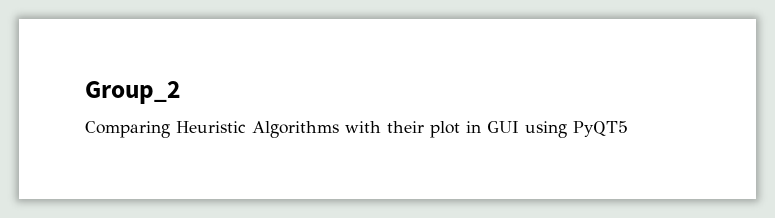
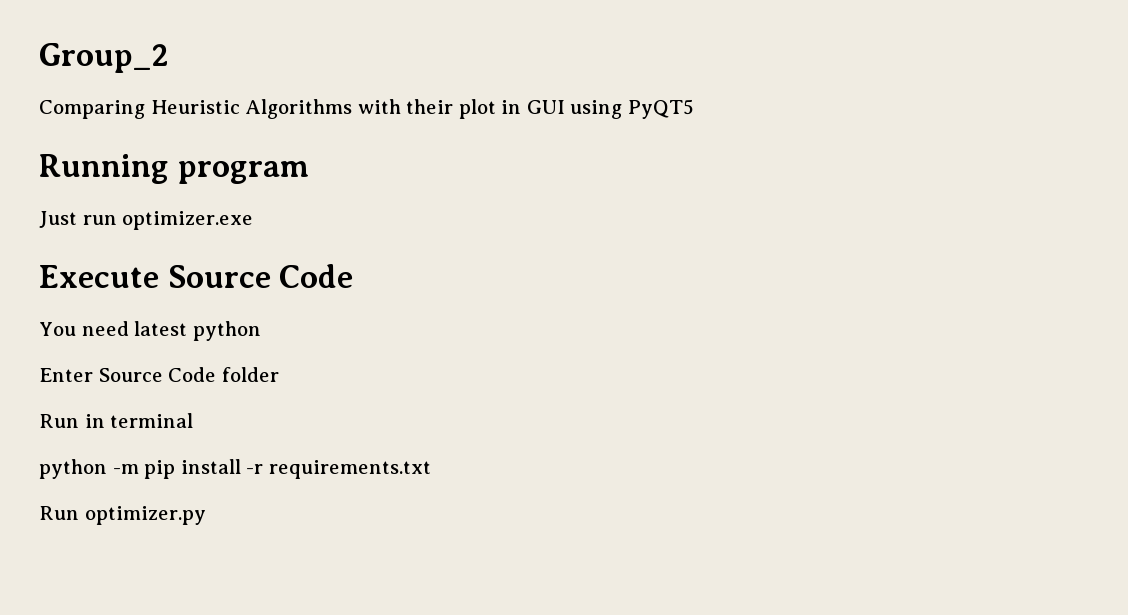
+ Running program
+ Just run optimizer.exe
+ Execute Source Code
+ You need latest python
+ Enter Source Code folder
+ Run in terminal
+ python -m pip install -r requirements.txt
+ Run optimizer.py

